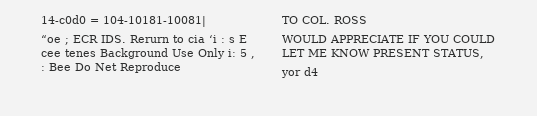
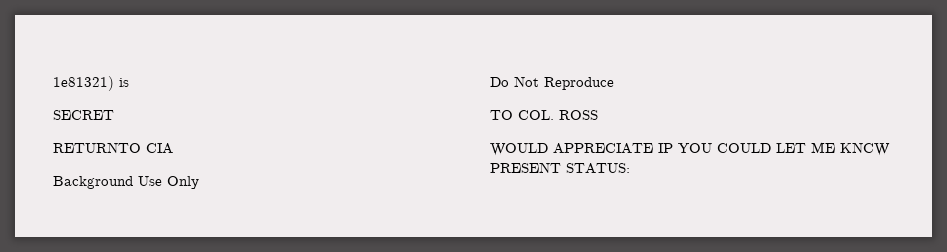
- 14-c0d0 = 104-10181-10081|
- “oe ; ECR IDS. Rerurn to cia ‘i : s E cee tenes Background Use Only i: 5 , : Bee Do Net Reproduce
+ 1e81321) is
+ SECRET
+ RETURNTO CIA
+ Background Use Only
+ Do Not Reproduce
- WOULD APPRECIATE IF YOU COULD LET ME KNOW PRESENT STATUS,
- yor d4
+ WOULD APPRECIATE IP YOU COULD LET ME KNCW PRESENT STATUS:

